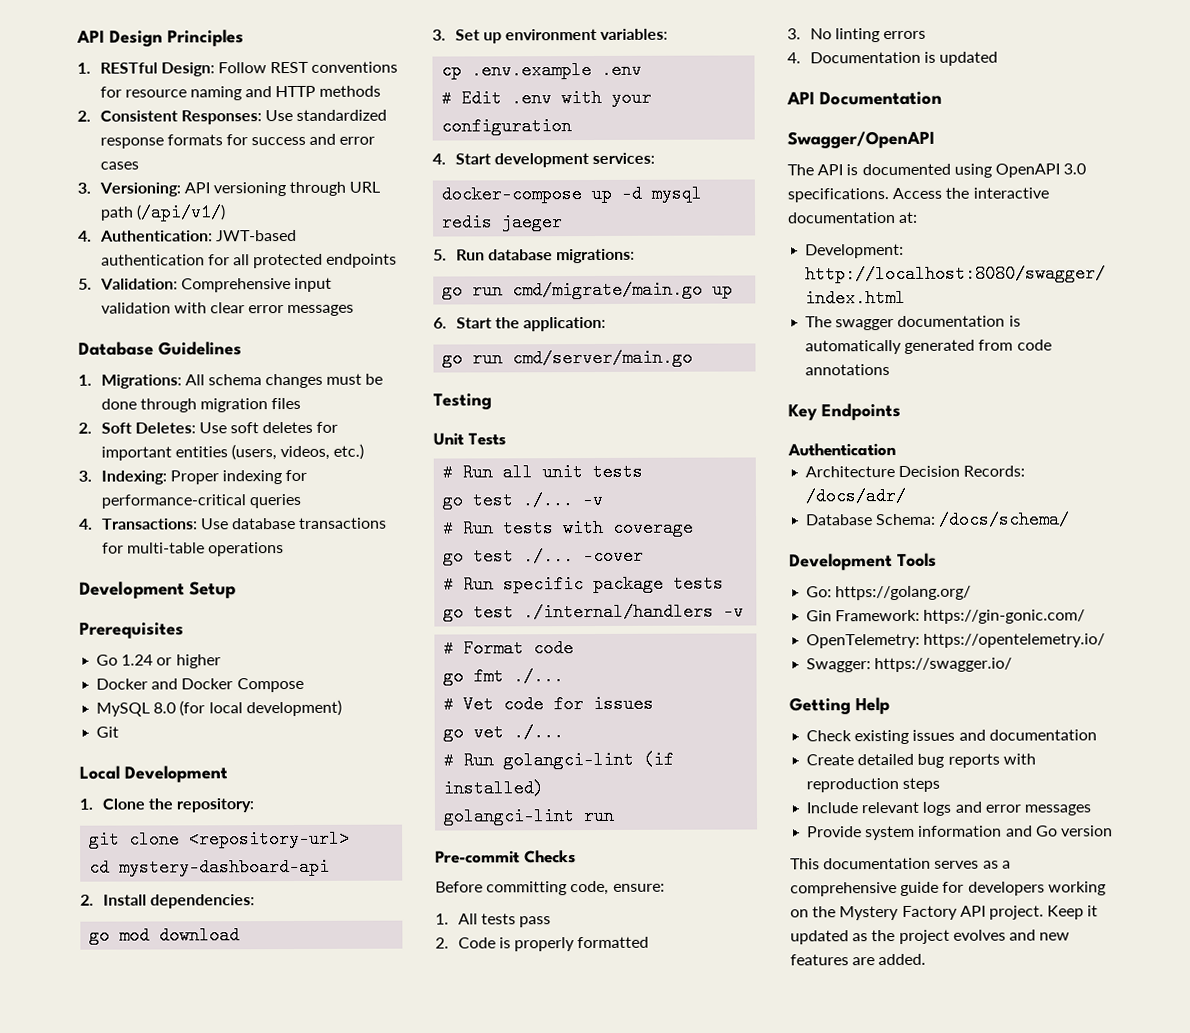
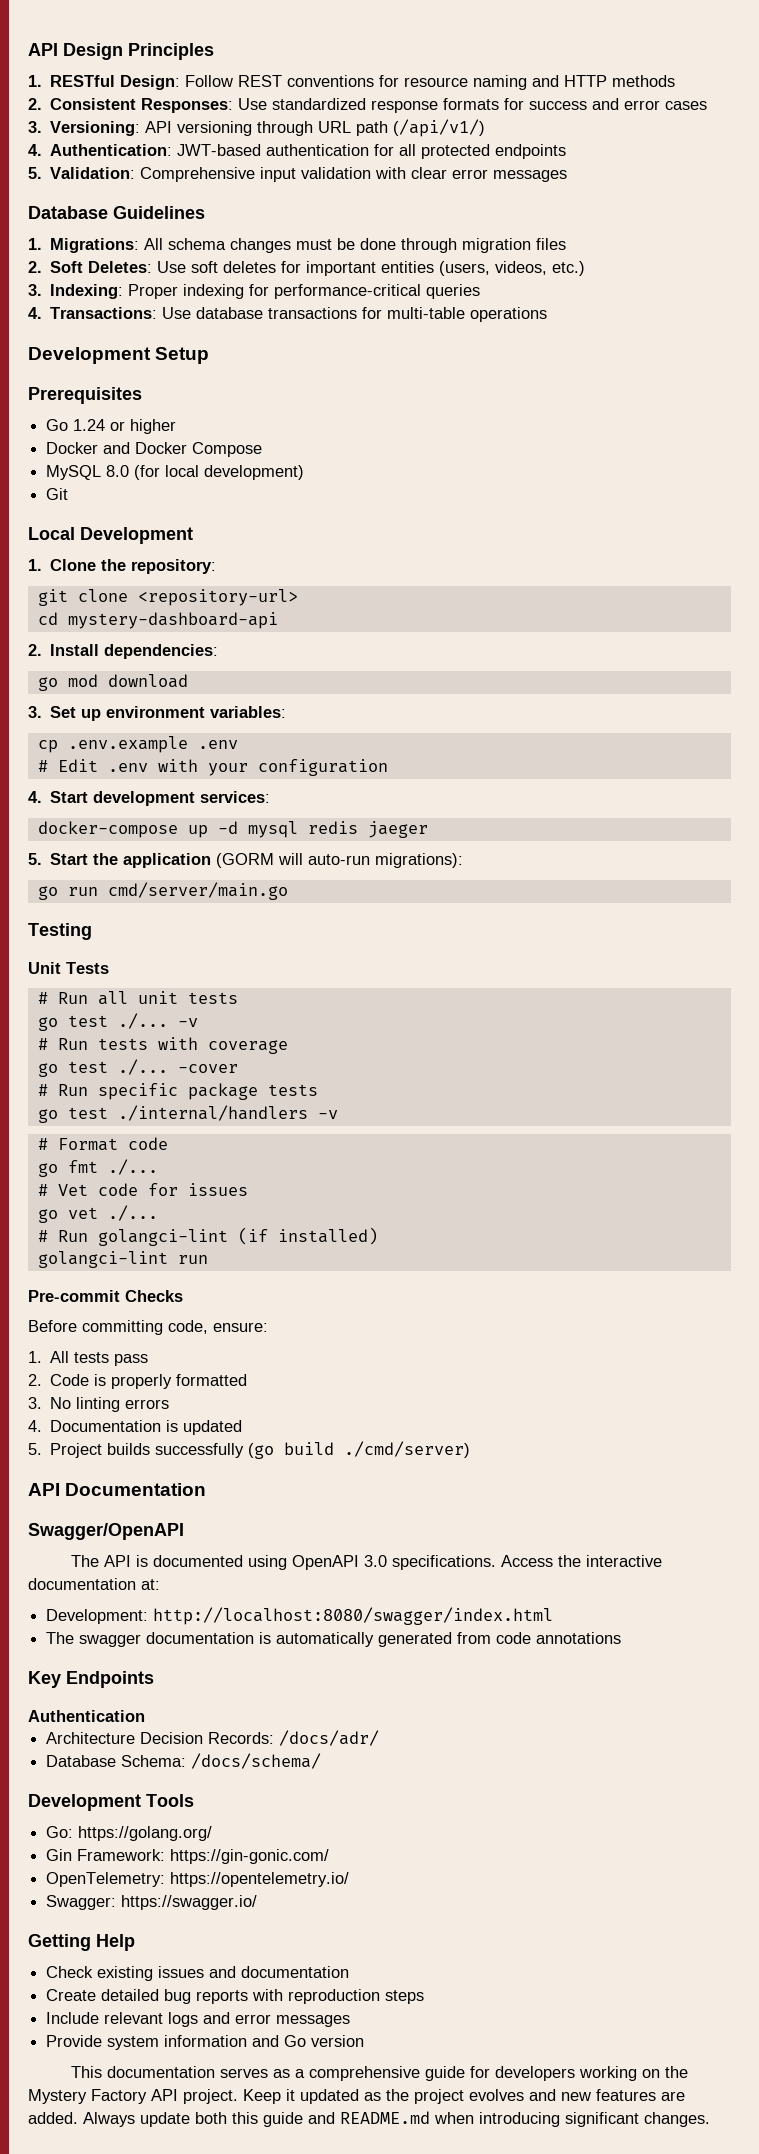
- 5. Run database migrations:
- go run cmd/migrate/main.go up
- 6. Start the application:
+ 5. Start the application (GORM will auto-run migrations):
+ 5. Project builds successfully (go build ./cmd/server)
+ Always update both this guide and README.md when introducing significant changes.

